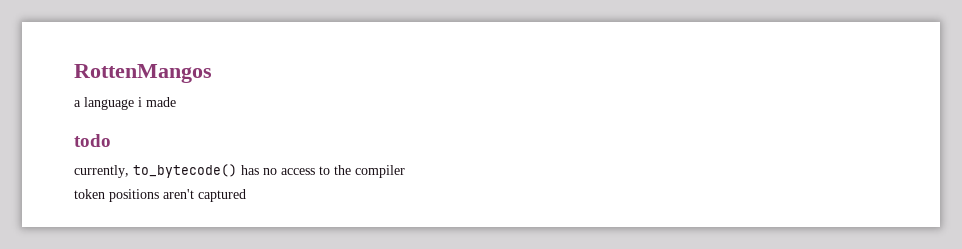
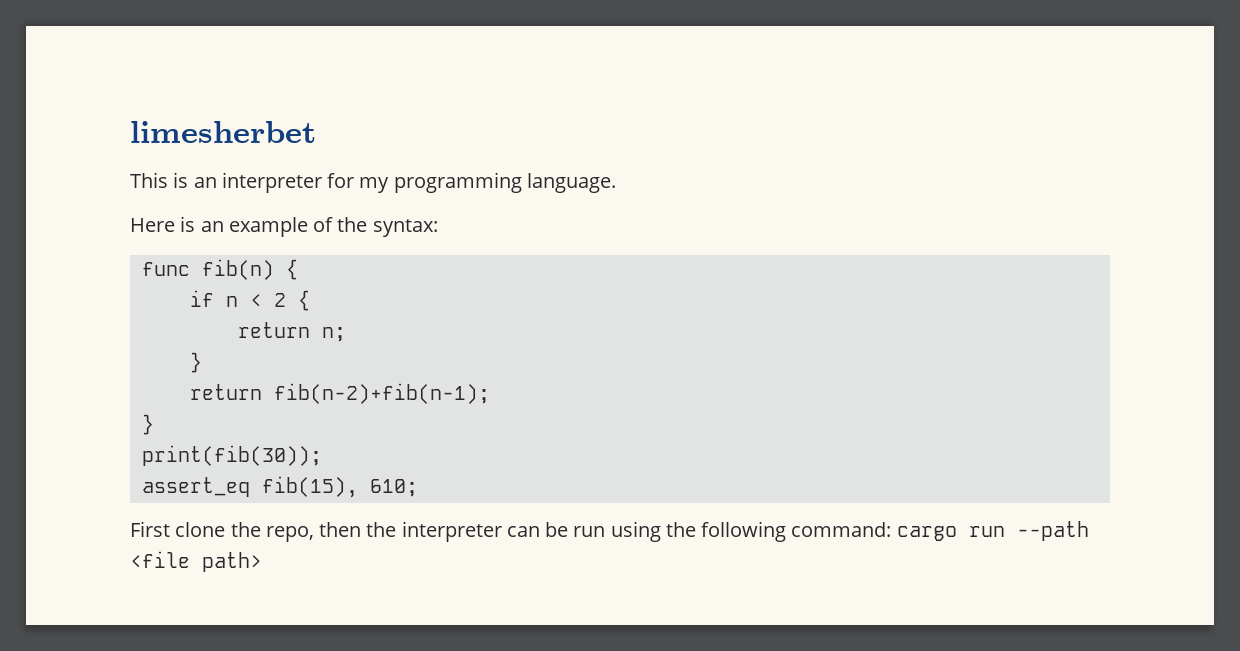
- RottenMangos
- a language i made
- todo
- currently, to_bytecode() has no access to the compiler
- token positions aren't captured
+ limesherbet
+ This is an interpreter for my programming language.
+ Here is an example of the syntax:
+ func fib(n) {
+ if n < 2 {
+ return n;
+ }
+ return fib(n-2)+fib(n-1);
+ }
+ print(fib(30));
+ assert_eq fib(15), 610;
+ First clone the repo, then the interpreter can be run using the following command: cargo run --path <file path>

